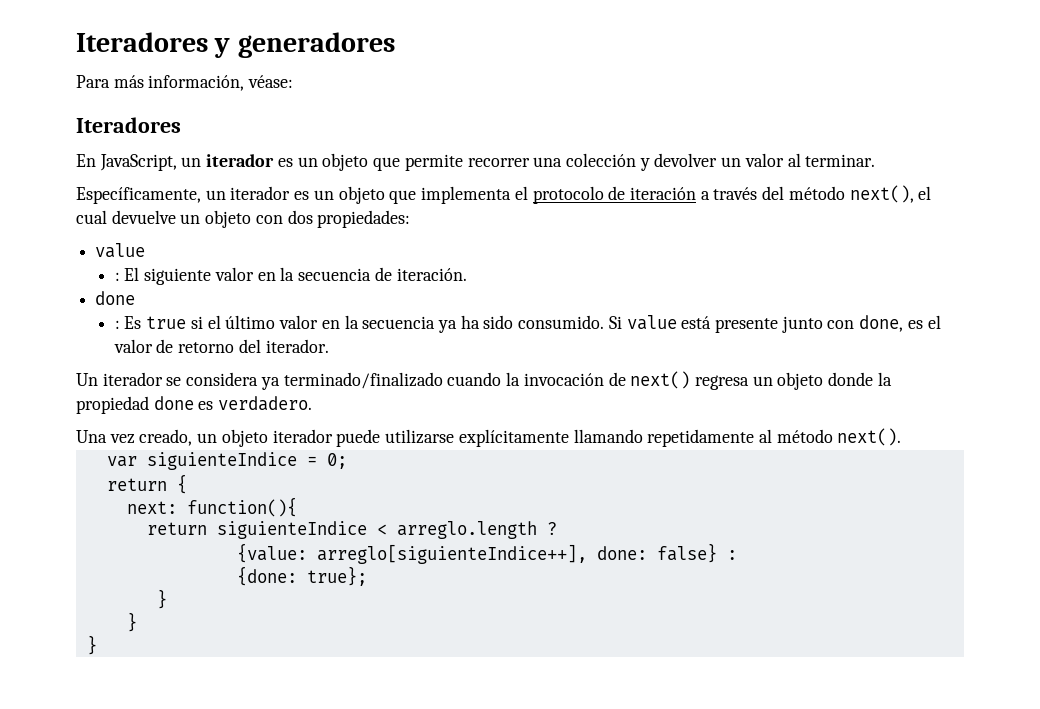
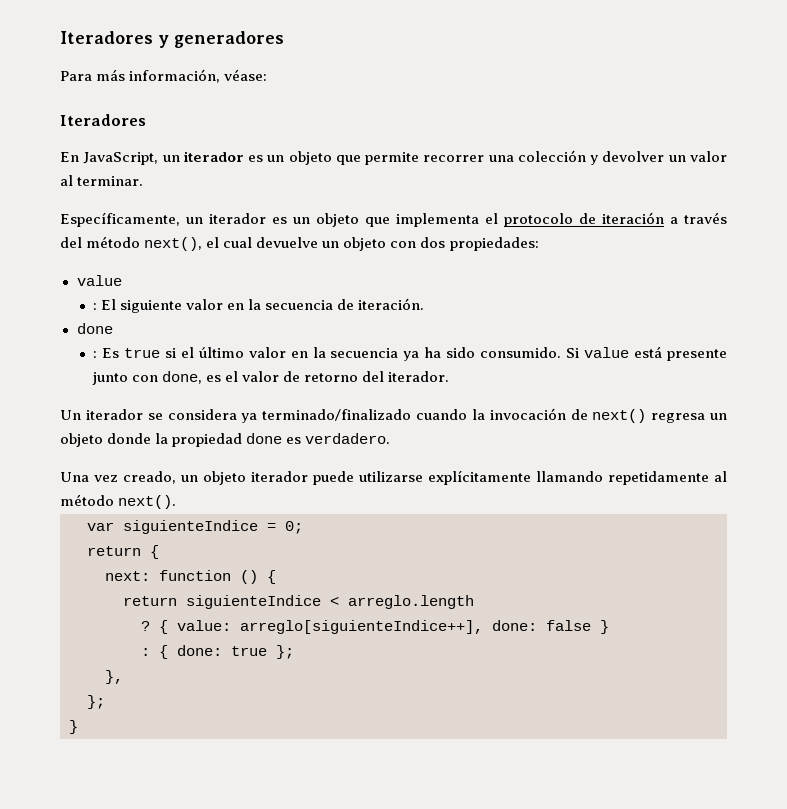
- next: function(){
+ next: function () {
- return siguienteIndice < arreglo.length ?
- {value: arreglo[siguienteIndice++], done: false} :
- {done: true};
- }
- }
+ return siguienteIndice < arreglo.length
+ ? { value: arreglo[siguienteIndice++], done: false }
+ : { done: true };
+ },
+ };

